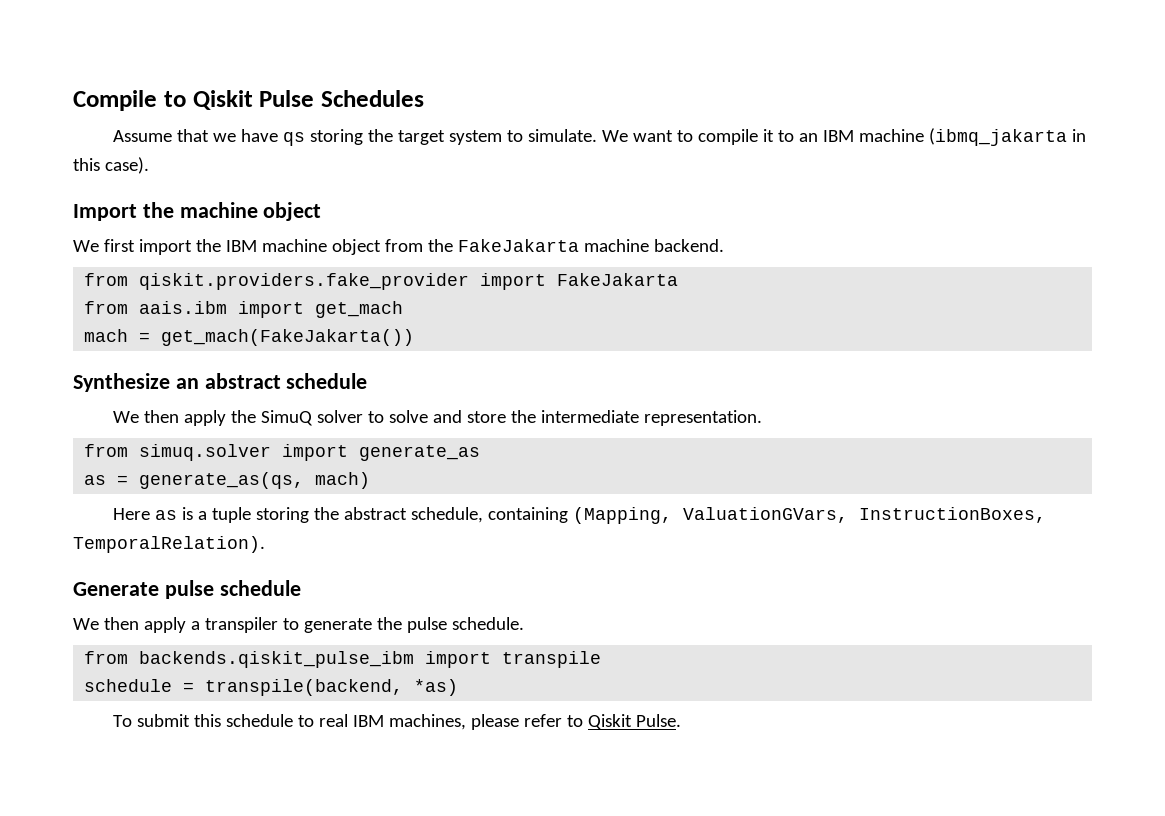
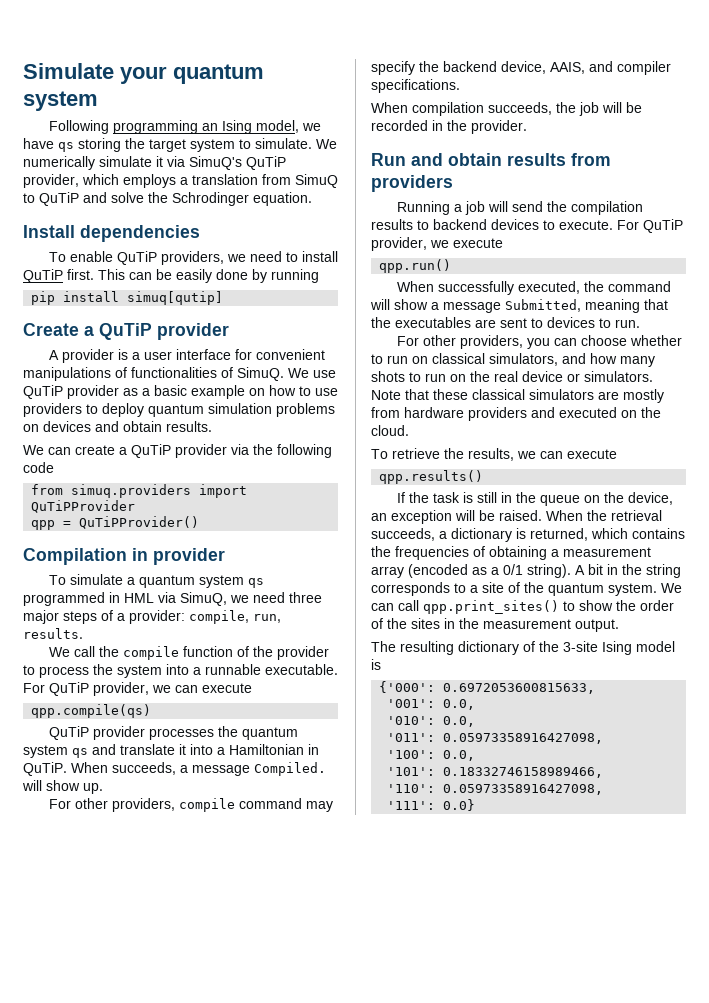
- Compile to Qiskit Pulse Schedules
- Assume that we have qs storing the target system to simulate.
+ Simulate your quantum system
+ Following programming an Ising model, we have qs storing the target system to simulate.
- We want to compile it to an IBM machine (ibmq_jakarta in this case).
- Import the machine object
- We first import the IBM machine object from the FakeJakarta machine backend.
- from qiskit.providers.fake_provider import FakeJakarta
- from aais.ibm import get_mach
- mach = get_mach(FakeJakarta())
- Synthesize an abstract schedule
- We then apply the SimuQ solver to solve and store the intermediate representation.
- from simuq.solver import generate_as
- as = generate_as(qs, mach)
- Here as is a tuple storing the abstract schedule, containing (Mapping, ValuationGVars, InstructionBoxes, TemporalRelation).
- Generate pulse schedule
- We then apply a transpiler to generate the pulse schedule.
- from backends.qiskit_pulse_ibm import transpile
- schedule = transpile(backend, *as)
- To submit this schedule to real IBM machines, please refer to Qiskit Pulse.
+ We numerically simulate it via SimuQ's QuTiP provider, which employs a translation from SimuQ to QuTiP and solve the Schrodinger equation.
+ Install dependencies
+ To enable QuTiP providers, we need to install QuTiP first. This can be easily done by running
+ pip install simuq[qutip]
+ Create a QuTiP provider
+ A provider is a user interface for convenient manipulations of functionalities of SimuQ. We use QuTiP provider as a basic example on how to use providers to deploy quantum simulation problems on devices and obtain results.
+ We can create a QuTiP provider via the following code
+ from simuq.providers import QuTiPProvider
+ qpp = QuTiPProvider()
+ Compilation in provider
+ To simulate a quantum system qs programmed in HML via SimuQ, we need three major steps of a provider: compile, run, results.
+ We call the compile function of the provider to process the system into a runnable executable. For QuTiP provider, we can execute
+ qpp.compile(qs)
+ QuTiP provider processes the quantum system qs and translate it into a Hamiltonian in QuTiP. When succeeds, a message Compiled. will show up.
+ For other providers, compile command may specify the backend device, AAIS, and compiler specifications.
+ When compilation succeeds, the job will be recorded in the provider.
+ Run and obtain results from providers
+ Running a job will send the compilation results to backend devices to execute. For QuTiP provider, we execute
+ qpp.run()
+ When successfully executed, the command will show a message Submitted, meaning that the executables are sent to devices to run.
+ For other providers, you can choose whether to run on classical simulators, and how many shots to run on the real device or simulators. Note that these classical simulators are mostly from hardware providers and executed on the cloud.
+ To retrieve the results, we can execute
+ qpp.results()
+ If the task is still in the queue on the device, an exception will be raised. When the retrieval succeeds, a dictionary is returned, which contains the frequencies of obtaining a measurement array (encoded as a 0/1 string). A bit in the string corresponds to a site of the quantum system. We can call qpp.print_sites() to show the order of the sites in the measurement output.
+ The resulting dictionary of the 3-site Ising model is
+ {'000': 0.6972053600815633,
+ '001': 0.0,
+ '010': 0.0,
+ '011': 0.05973358916427098,
+ '100': 0.0,
+ '101': 0.18332746158989466,
+ '110': 0.05973358916427098,
+ '111': 0.0}

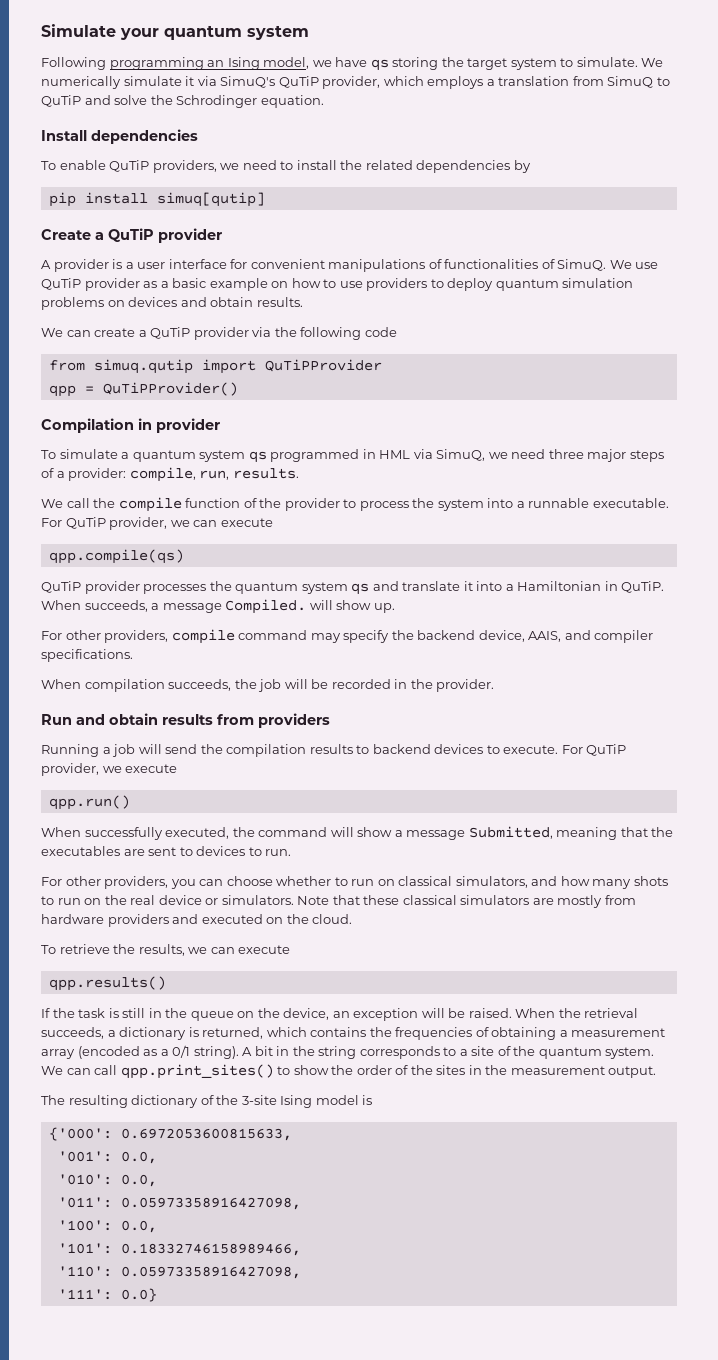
- To enable QuTiP providers, we need to install QuTiP first. This can be easily done by running
+ To enable QuTiP providers, we need to install the related dependencies by
- from simuq.providers import QuTiPProvider
+ from simuq.qutip import QuTiPProvider

